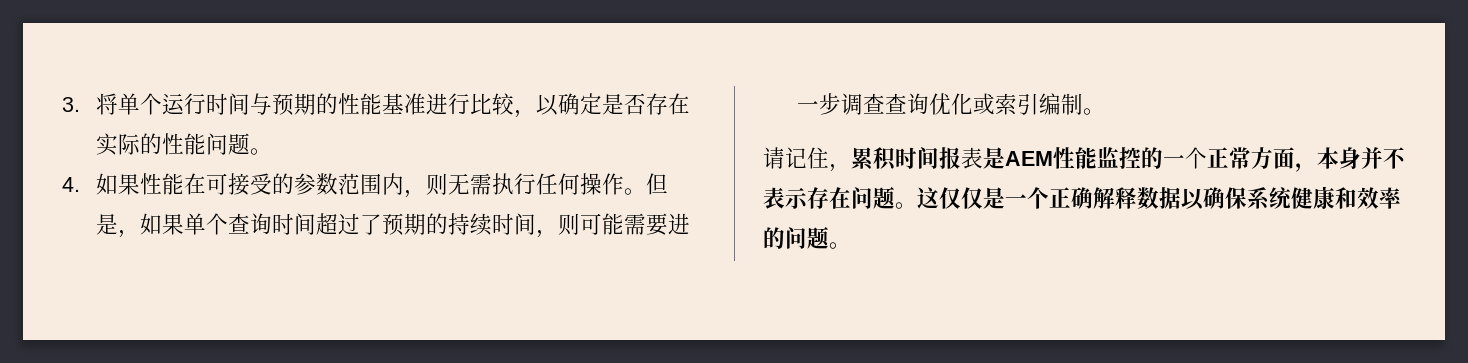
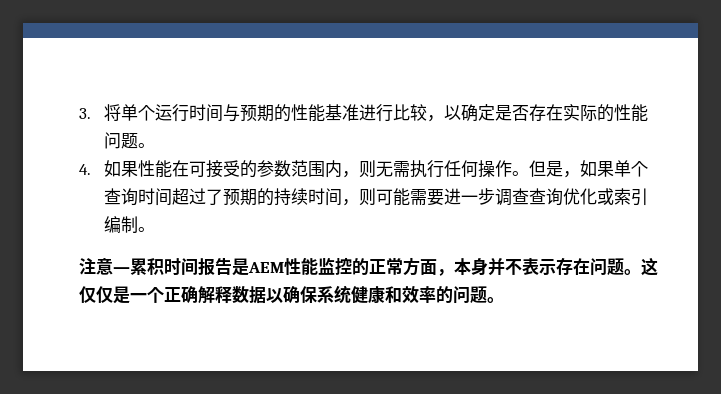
- 请记住，累积时间报表是AEM性能监控的一个正常方面，本身并不表示存在问题。
+ 注意—累积时间报告是AEM性能监控的正常方面，本身并不表示存在问题。

